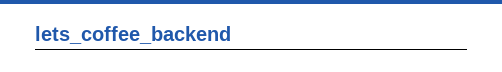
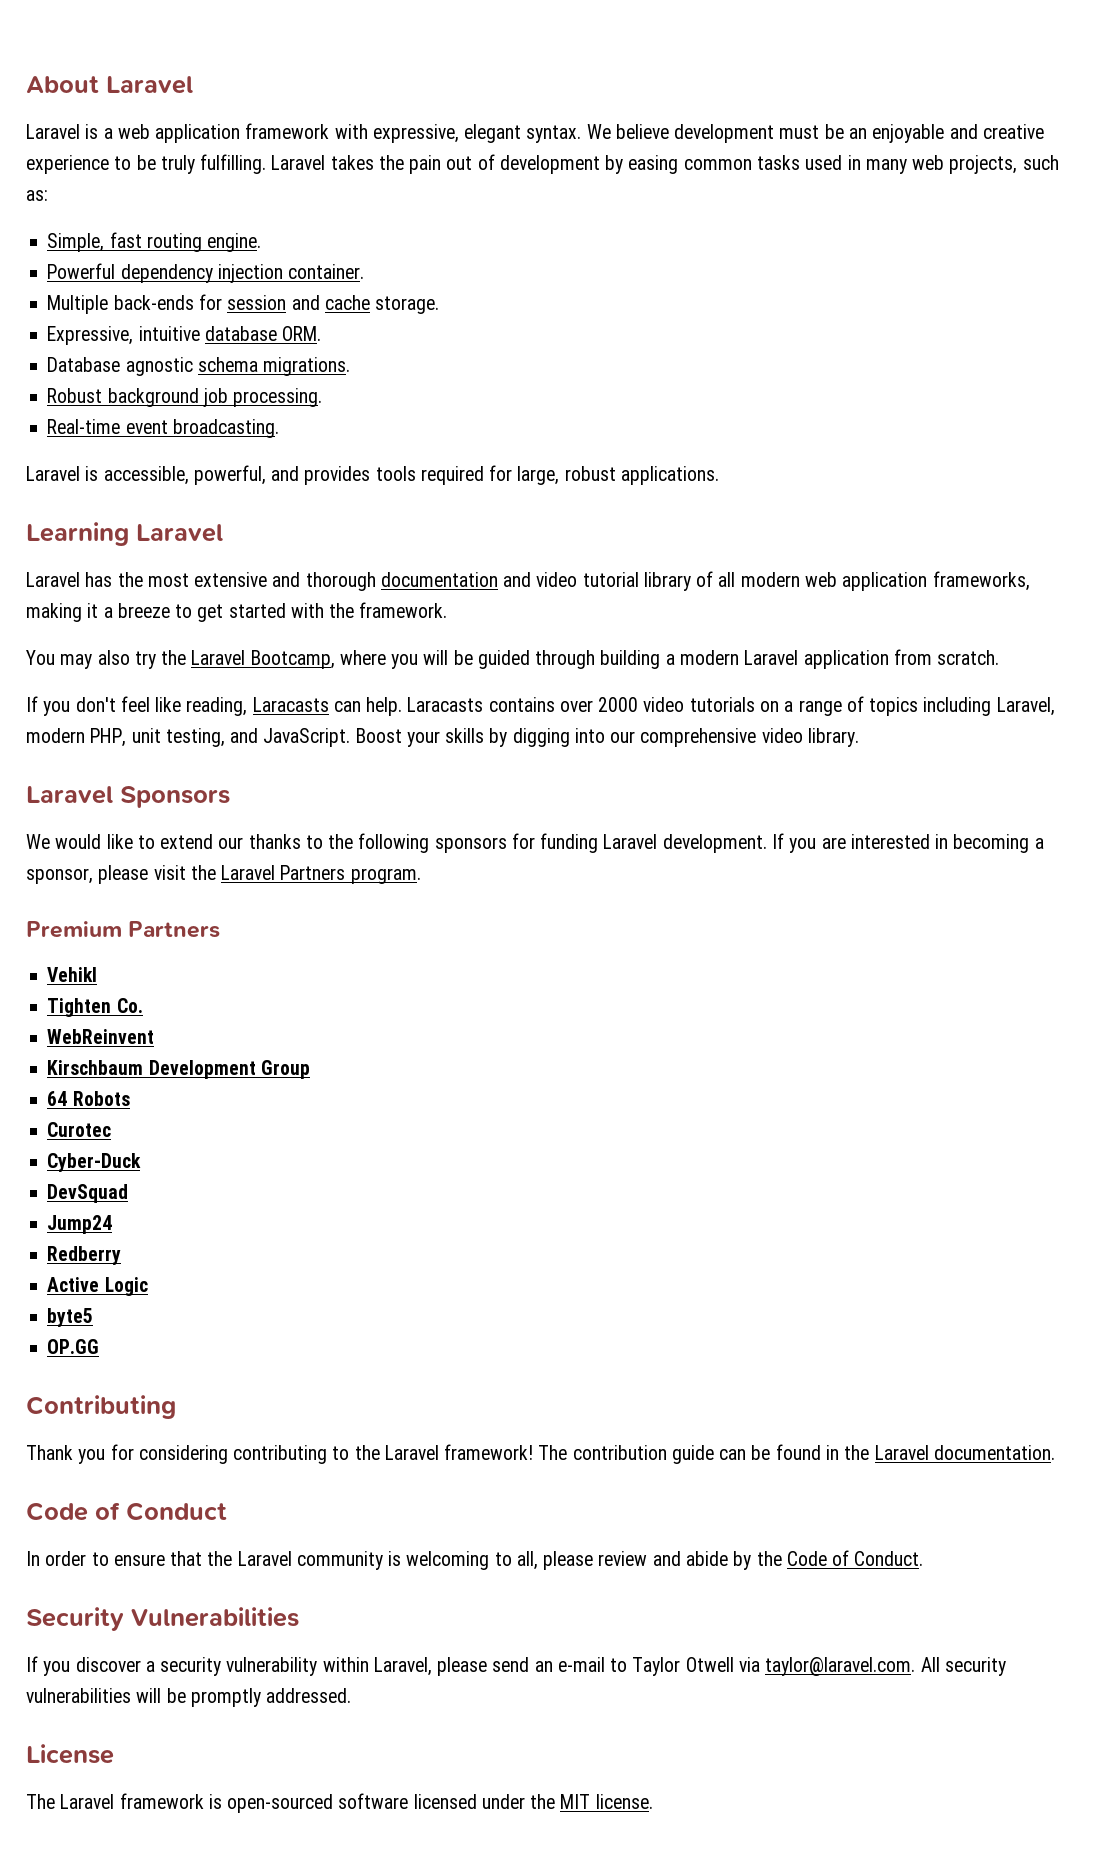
- lets_coffee_backend
+ About Laravel
+ Laravel is a web application framework with expressive, elegant syntax. We believe development must be an enjoyable and creative experience to be truly fulfilling. Laravel takes the pain out of development by easing common tasks used in many web projects, such as:
+ Simple, fast routing engine.
+ Powerful dependency injection container.
+ Multiple back-ends for session and cache storage.
+ Expressive, intuitive database ORM.
+ Database agnostic schema migrations.
+ Robust background job processing.
+ Real-time event broadcasting.
+ Laravel is accessible, powerful, and provides tools required for large, robust applications.
+ Learning Laravel
+ Laravel has the most extensive and thorough documentation and video tutorial library of all modern web application frameworks, making it a breeze to get started with the framework.
+ You may also try the Laravel Bootcamp, where you will be guided through building a modern Laravel application from scratch.
+ If you don't feel like reading, Laracasts can help. Laracasts contains over 2000 video tutorials on a range of topics including Laravel, modern PHP, unit testing, and JavaScript. Boost your skills by digging into our comprehensive video library.
+ Laravel Sponsors
+ We would like to extend our thanks to the following sponsors for funding Laravel development. If you are interested in becoming a sponsor, please visit the Laravel Partners program.
+ Premium Partners
+ Vehikl
+ Tighten Co.
+ WebReinvent
+ Kirschbaum Development Group
+ 64 Robots
+ Curotec
+ Cyber-Duck
+ DevSquad
+ Jump24
+ Redberry
+ Active Logic
+ byte5
+ OP.GG
+ Contributing
+ Thank you for considering contributing to the Laravel framework! The contribution guide can be found in the Laravel documentation.
+ Code of Conduct
+ In order to ensure that the Laravel community is welcoming to all, please review and abide by the Code of Conduct.
+ Security Vulnerabilities
+ If you discover a security vulnerability within Laravel, please send an e-mail to Taylor Otwell via taylor@laravel.com. All security vulnerabilities will be promptly addressed.
+ License
+ The Laravel framework is open-sourced software licensed under the MIT license.

